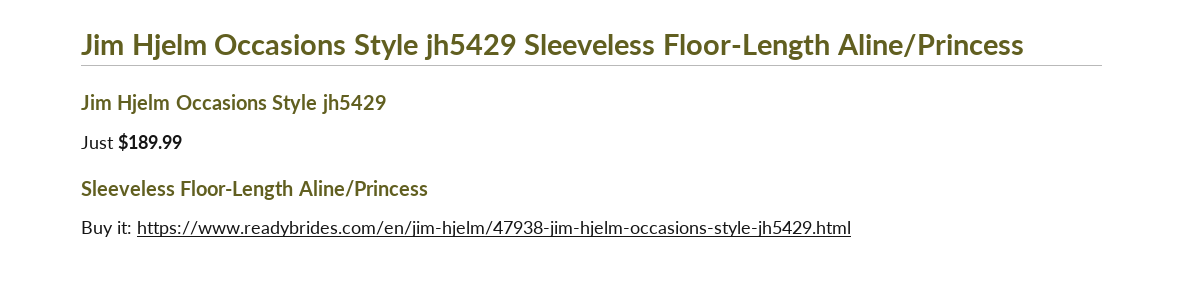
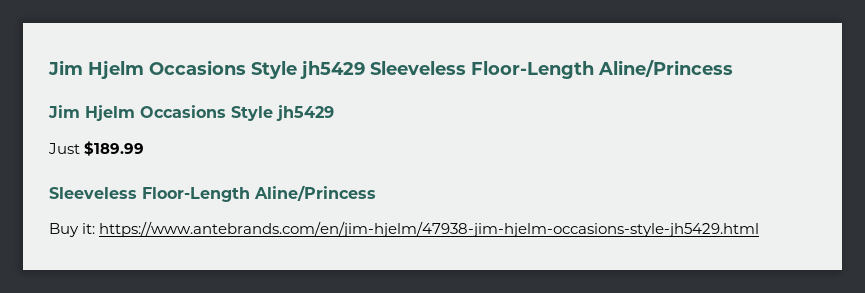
- Buy it: https://www.readybrides.com/en/jim-hjelm/47938-jim-hjelm-occasions-style-jh5429.html
+ Buy it: https://www.antebrands.com/en/jim-hjelm/47938-jim-hjelm-occasions-style-jh5429.html

